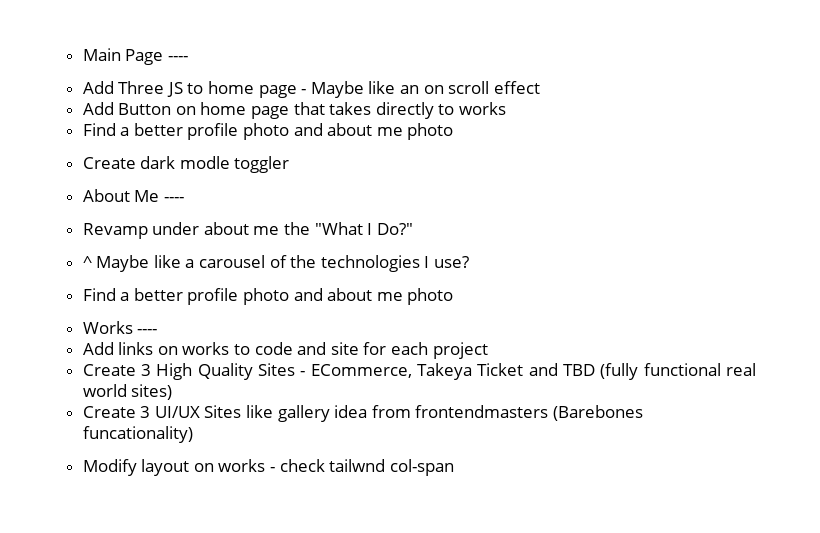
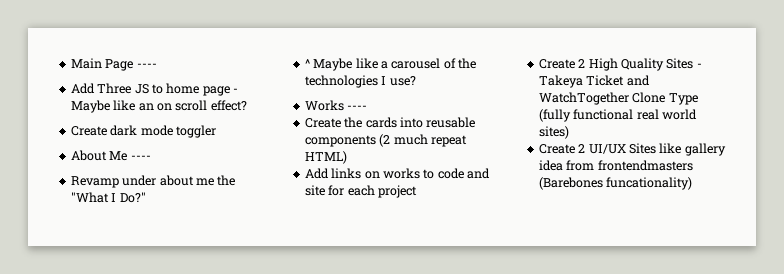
- Add Three JS to home page - Maybe like an on scroll effect
- Add Button on home page that takes directly to works
- Find a better profile photo and about me photo
+ Add Three JS to home page - Maybe like an on scroll effect?
- Create dark modle toggler
+ Create dark mode toggler
  ^ Maybe like a carousel of the technologies I use?
- Find a better profile photo and about me photo
  Works ----
+ Create the cards into reusable components (2 much repeat HTML)
- Create 3 High Quality Sites - ECommerce, Takeya Ticket and TBD (fully functional real world sites)
+ Create 2 High Quality Sites - Takeya Ticket and WatchTogether Clone Type (fully functional real world sites)
- Create 3 UI/UX Sites like gallery idea from frontendmasters (Barebones funcationality)
+ Create 2 UI/UX Sites like gallery idea from frontendmasters (Barebones funcationality)
- Modify layout on works - check tailwnd col-span

